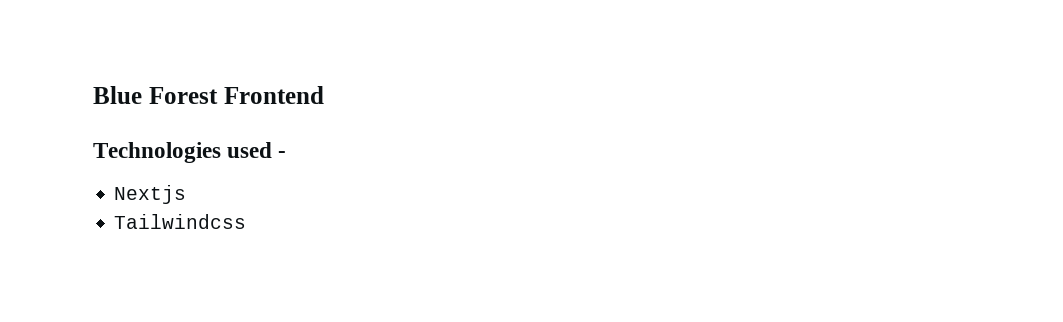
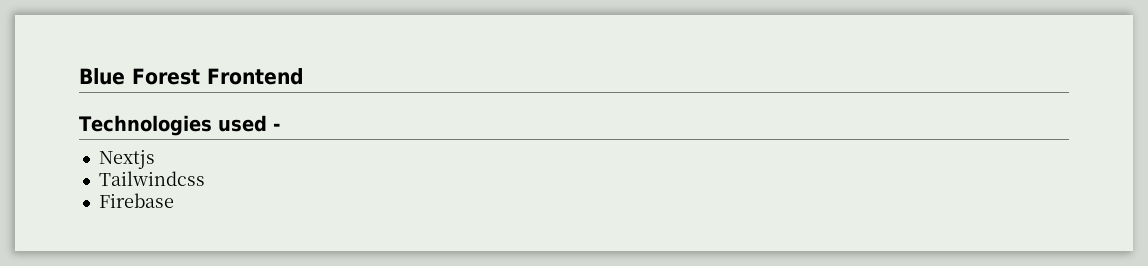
+ Firebase

